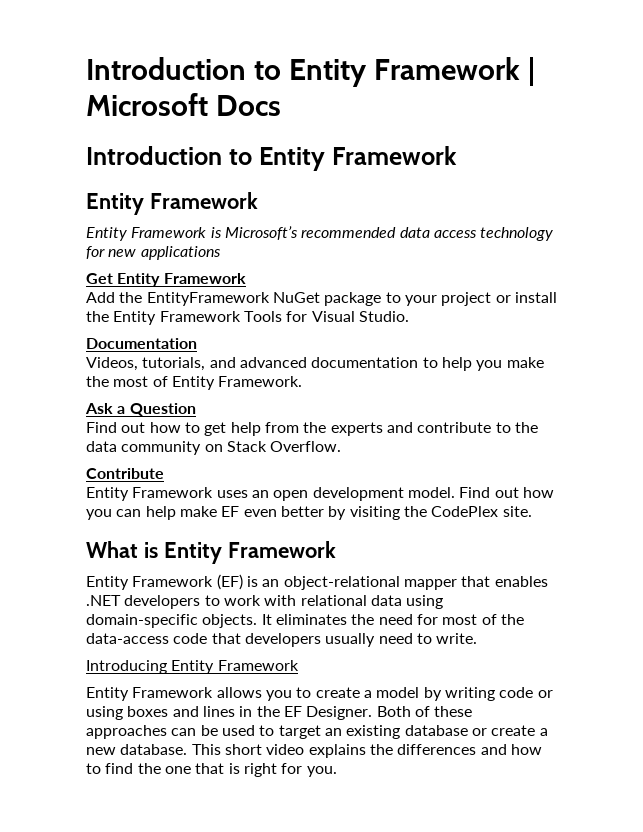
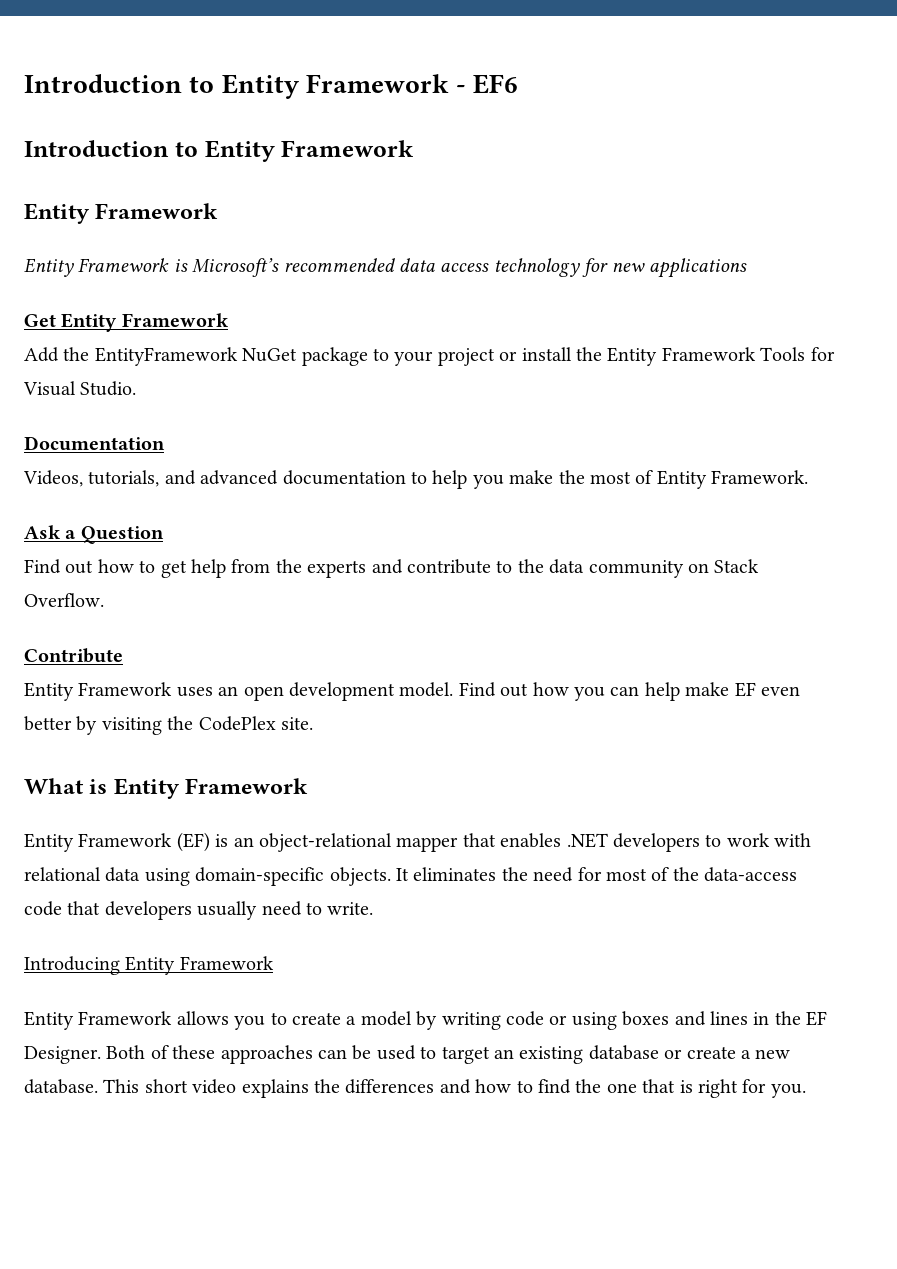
- Introduction to Entity Framework | Microsoft Docs
+ Introduction to Entity Framework - EF6

